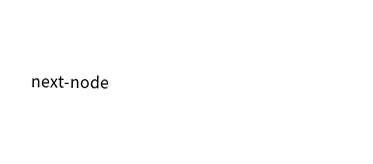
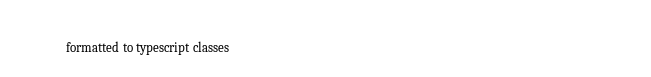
- next-node
+ formatted to typescript classes

